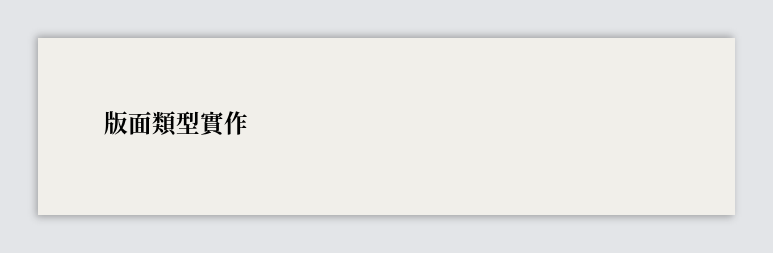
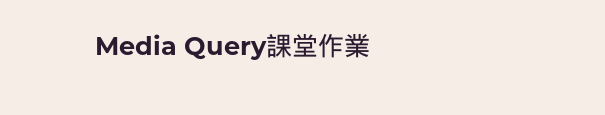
- 版面類型實作
+ Media Query課堂作業

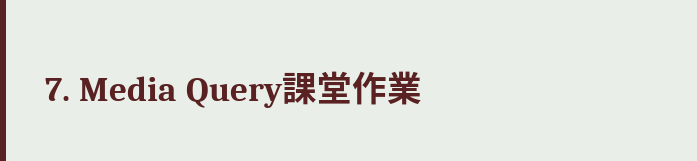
- Media Query課堂作業
+ 7. Media Query課堂作業

